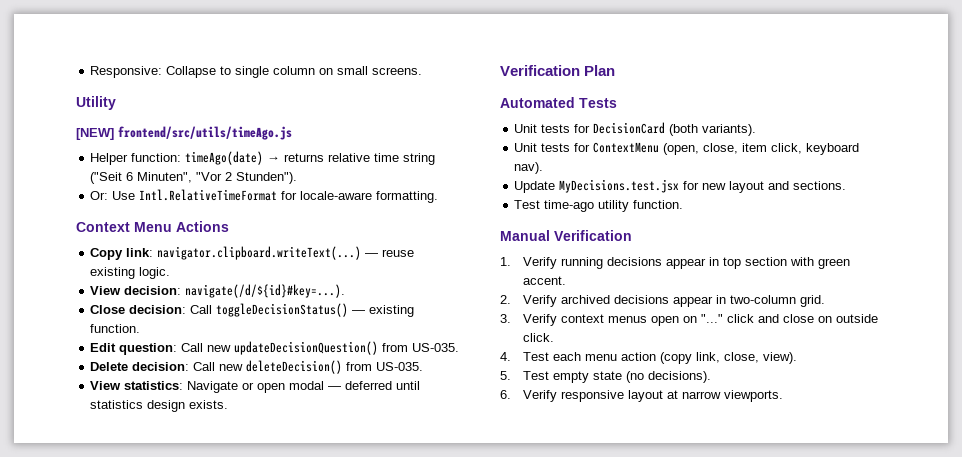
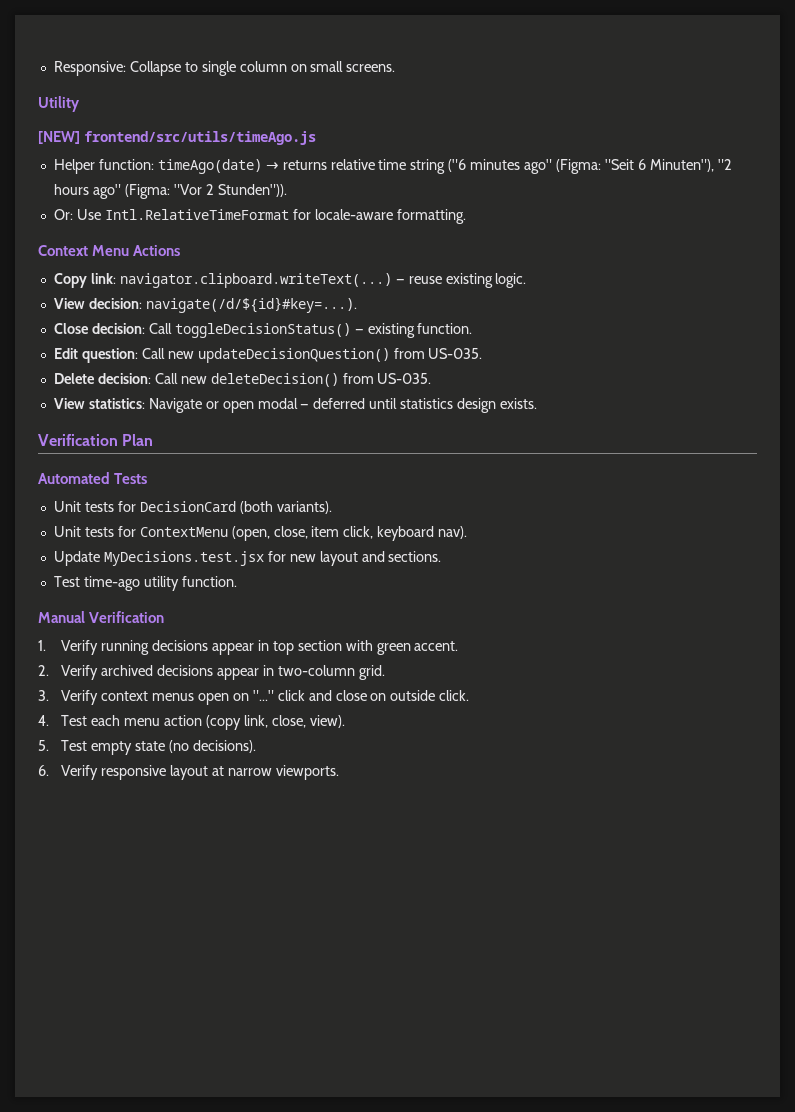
- Helper function: timeAgo(date) → returns relative time string ("Seit 6 Minuten", "Vor 2 Stunden").
+ Helper function: timeAgo(date) → returns relative time string ("6 minutes ago" (Figma: "Seit 6 Minuten"), "2 hours ago" (Figma: "Vor 2 Stunden")).

